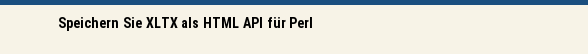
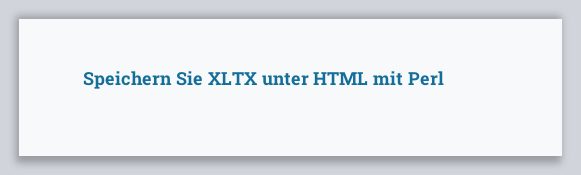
- Speichern Sie XLTX als HTML API für Perl
+ Speichern Sie XLTX unter HTML mit Perl

